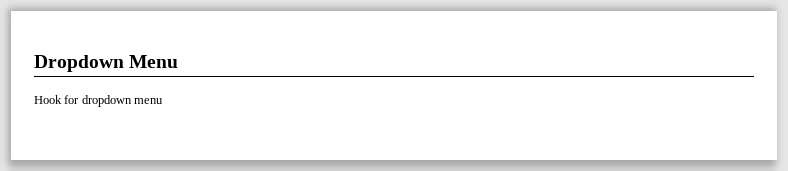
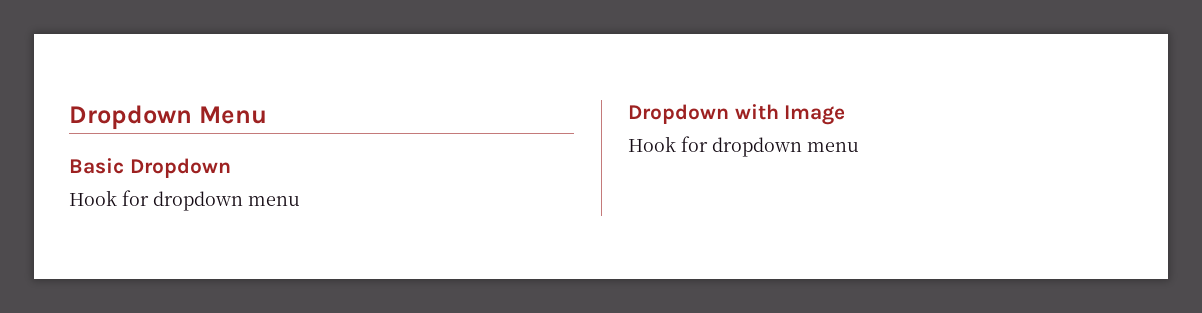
+ Basic Dropdown
+ Hook for dropdown menu
+ Dropdown with Image

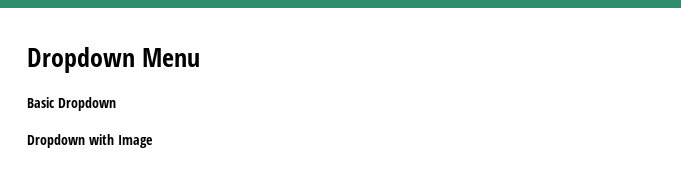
  Basic Dropdown
- Hook for dropdown menu
  Dropdown with Image
- Hook for dropdown menu

